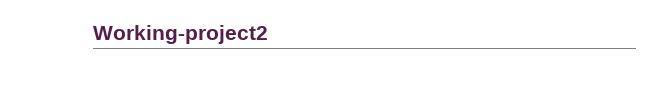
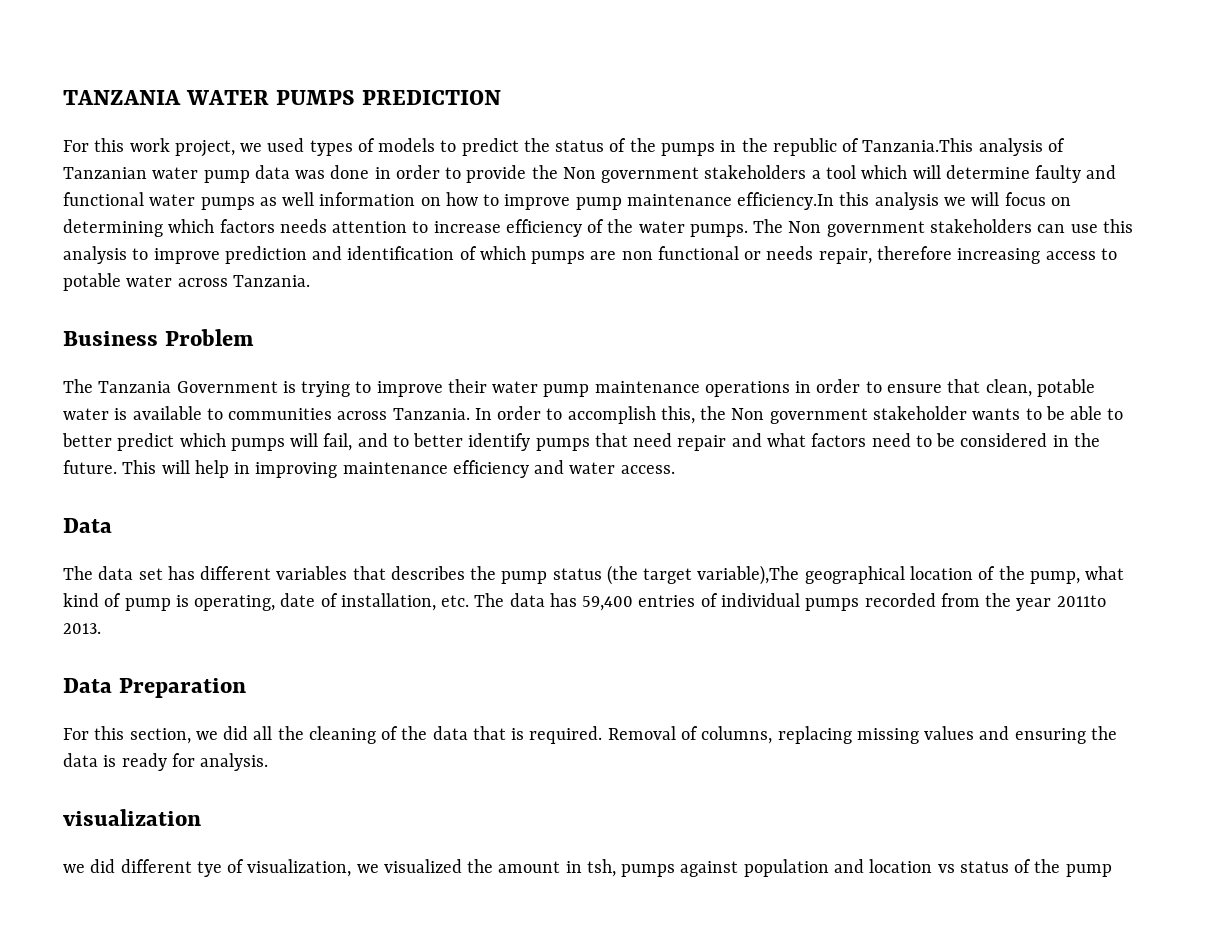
- Working-project2
+ TANZANIA WATER PUMPS PREDICTION
+ For this work project, we used types of models to predict the status of the pumps in the republic of Tanzania.This analysis of Tanzanian water pump data was done in order to provide the Non government stakeholders a tool which will determine faulty and functional water pumps as well information on how to improve pump maintenance efficiency.In this analysis we will focus on determining which factors needs attention to increase efficiency of the water pumps. The Non government stakeholders can use this analysis to improve prediction and identification of which pumps are non functional or needs repair, therefore increasing access to potable water across Tanzania.
+ Business Problem
+ The Tanzania Government is trying to improve their water pump maintenance operations in order to ensure that clean, potable water is available to communities across Tanzania. In order to accomplish this, the Non government stakeholder wants to be able to better predict which pumps will fail, and to better identify pumps that need repair and what factors need to be considered in the future. This will help in improving maintenance efficiency and water access.
+ Data
+ The data set has different variables that describes the pump status (the target variable),The geographical location of the pump, what kind of pump is operating, date of installation, etc. The data has 59,400 entries of individual pumps recorded from the year 2011to 2013.
+ Data Preparation
+ For this section, we did all the cleaning of the data that is required. Removal of columns, replacing missing values and ensuring the data is ready for analysis.
+ visualization
+ we did different tye of visualization, we visualized the amount in tsh, pumps against population and location vs status of the pump

